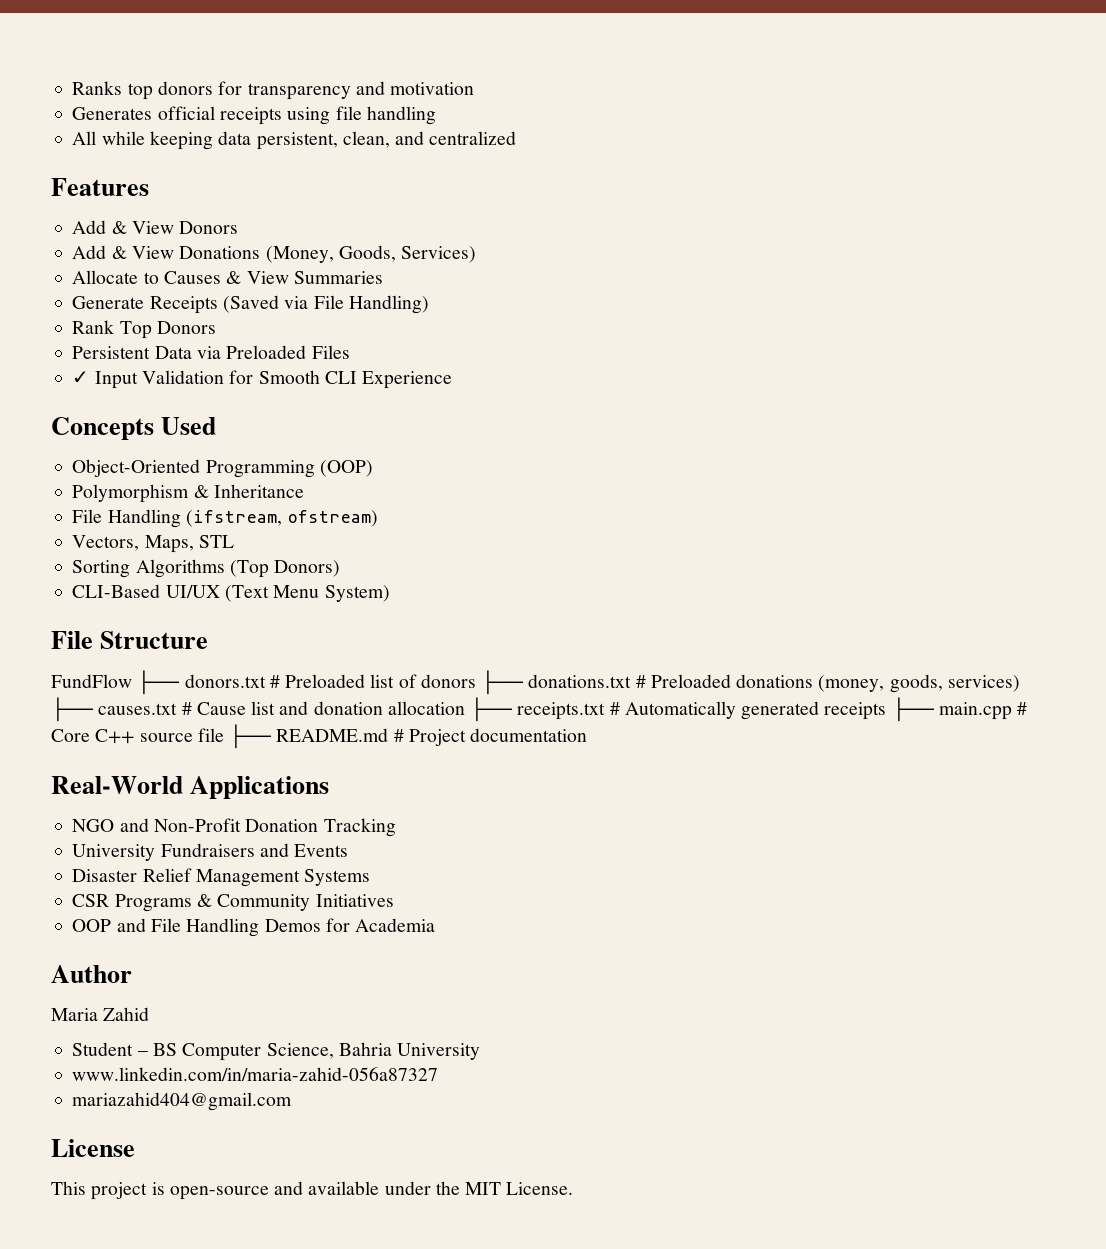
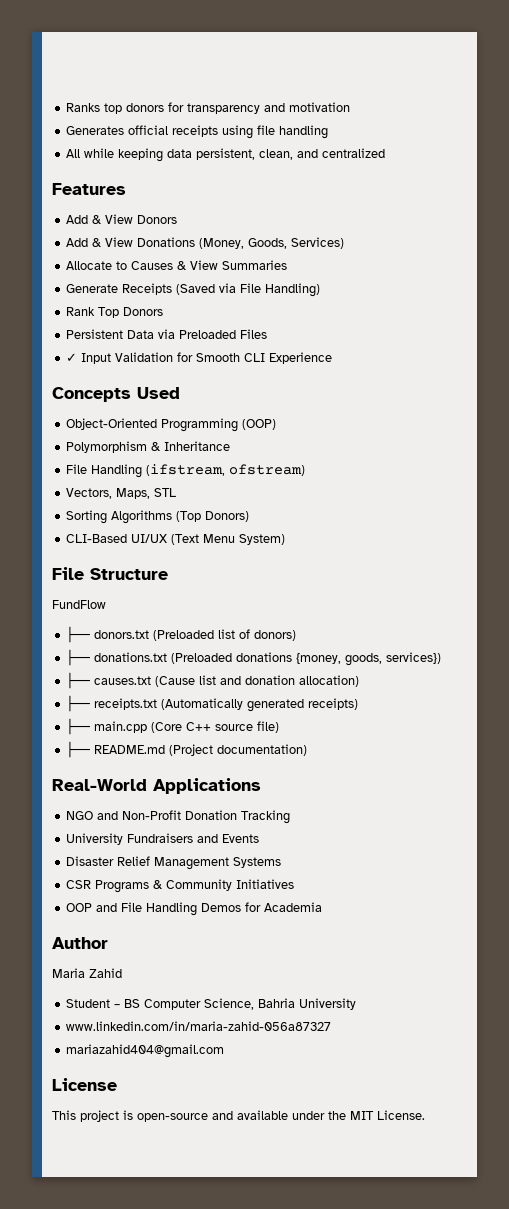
- FundFlow ├── donors.txt # Preloaded list of donors ├── donations.txt # Preloaded donations (money, goods, services) ├── causes.txt # Cause list and donation allocation ├── receipts.txt # Automatically generated receipts ├── main.cpp # Core C++ source file ├── README.md # Project documentation
+ FundFlow
+ ├── donors.txt (Preloaded list of donors)
+ ├── donations.txt (Preloaded donations {money, goods, services})
+ ├── causes.txt (Cause list and donation allocation)
+ ├── receipts.txt (Automatically generated receipts)
+ ├── main.cpp (Core C++ source file)
+ ├── README.md (Project documentation)

